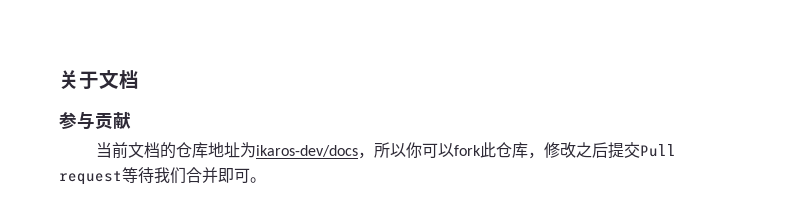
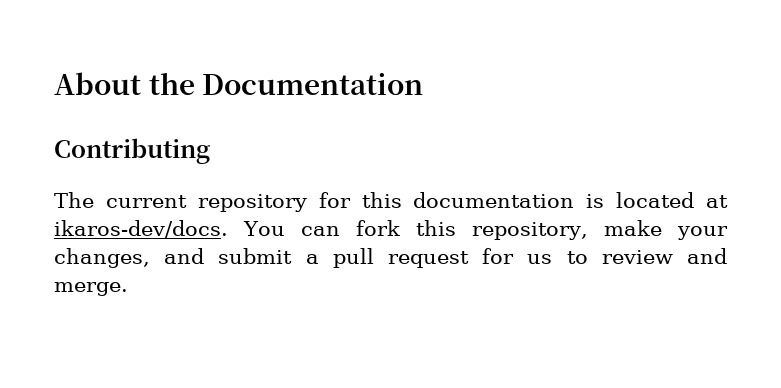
- 关于文档
- 参与贡献
- 当前文档的仓库地址为ikaros-dev/docs，所以你可以fork此仓库，修改之后提交Pull request等待我们合并即可。
+ About the Documentation
+ Contributing
+ The current repository for this documentation is located at ikaros-dev/docs. You can fork this repository, make your changes, and submit a pull request for us to review and merge.

